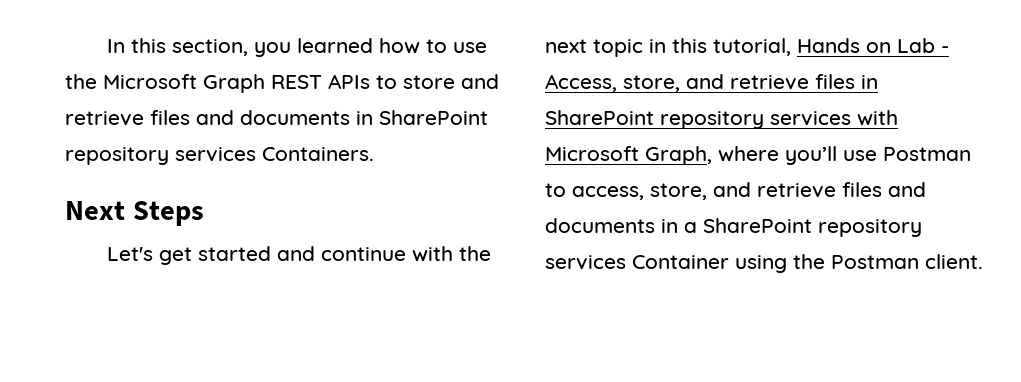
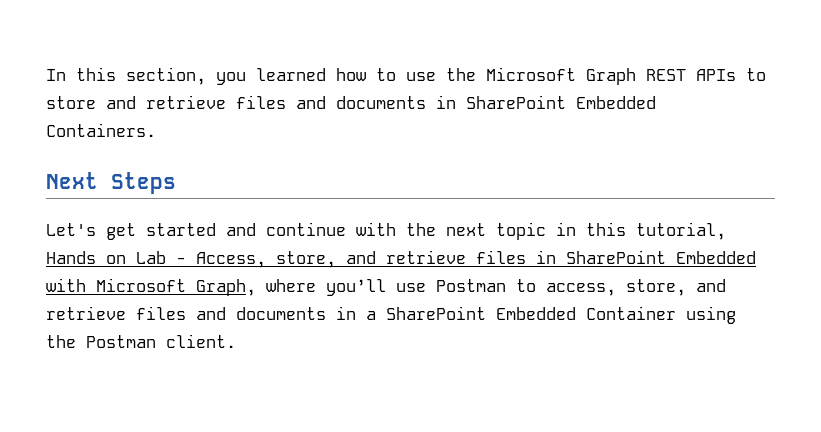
- In this section, you learned how to use the Microsoft Graph REST APIs to store and retrieve files and documents in SharePoint repository services Containers.
+ In this section, you learned how to use the Microsoft Graph REST APIs to store and retrieve files and documents in SharePoint Embedded Containers.
- Let's get started and continue with the next topic in this tutorial, Hands on Lab - Access, store, and retrieve files in SharePoint repository services with Microsoft Graph, where you’ll use Postman to access, store, and retrieve files and documents in a SharePoint repository services Container using the Postman client.
+ Let's get started and continue with the next topic in this tutorial, Hands on Lab - Access, store, and retrieve files in SharePoint Embedded with Microsoft Graph, where you’ll use Postman to access, store, and retrieve files and documents in a SharePoint Embedded Container using the Postman client.

